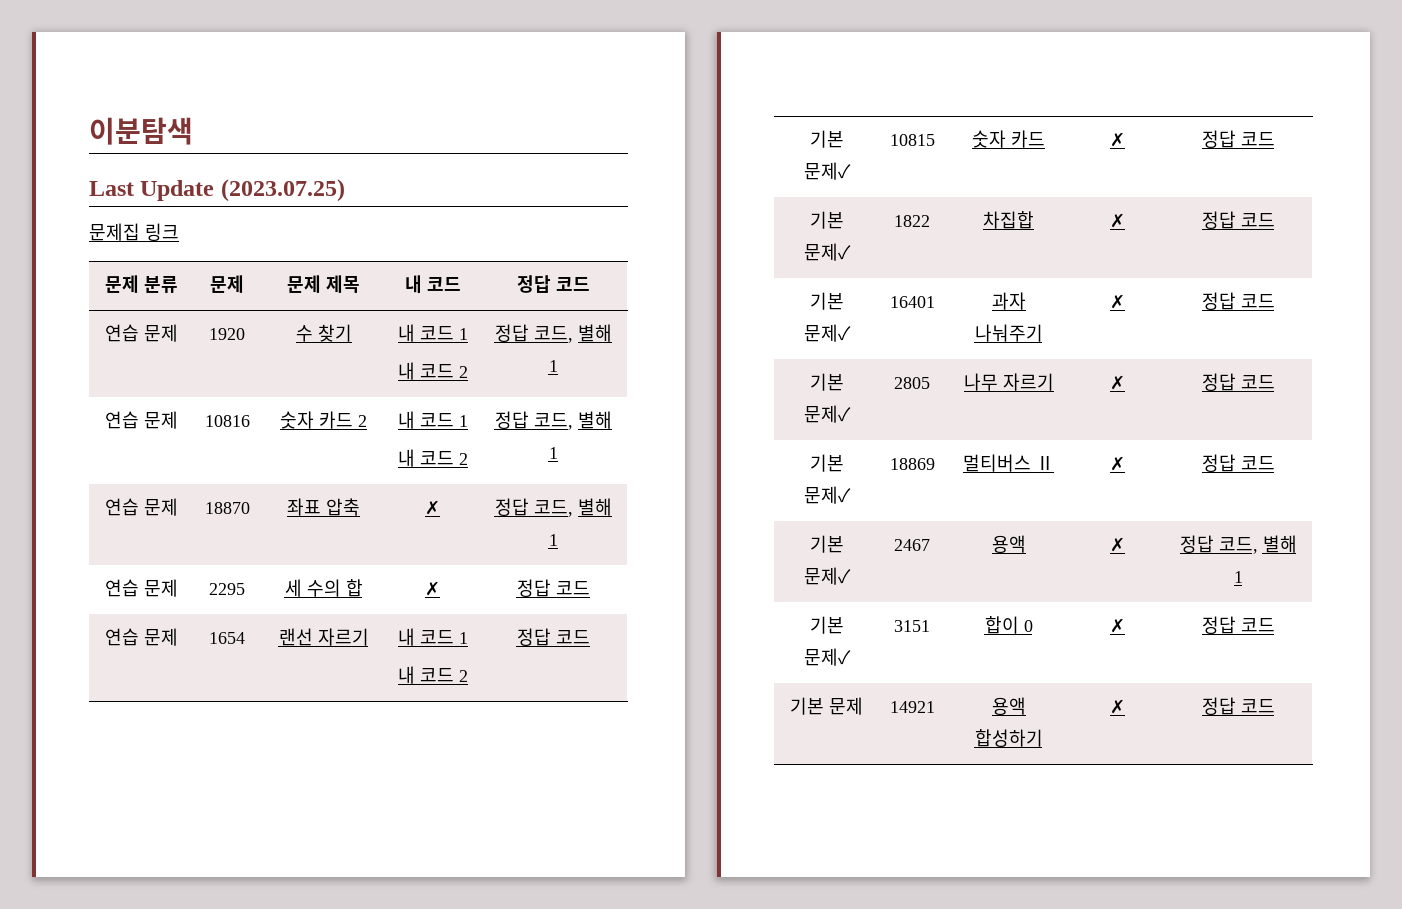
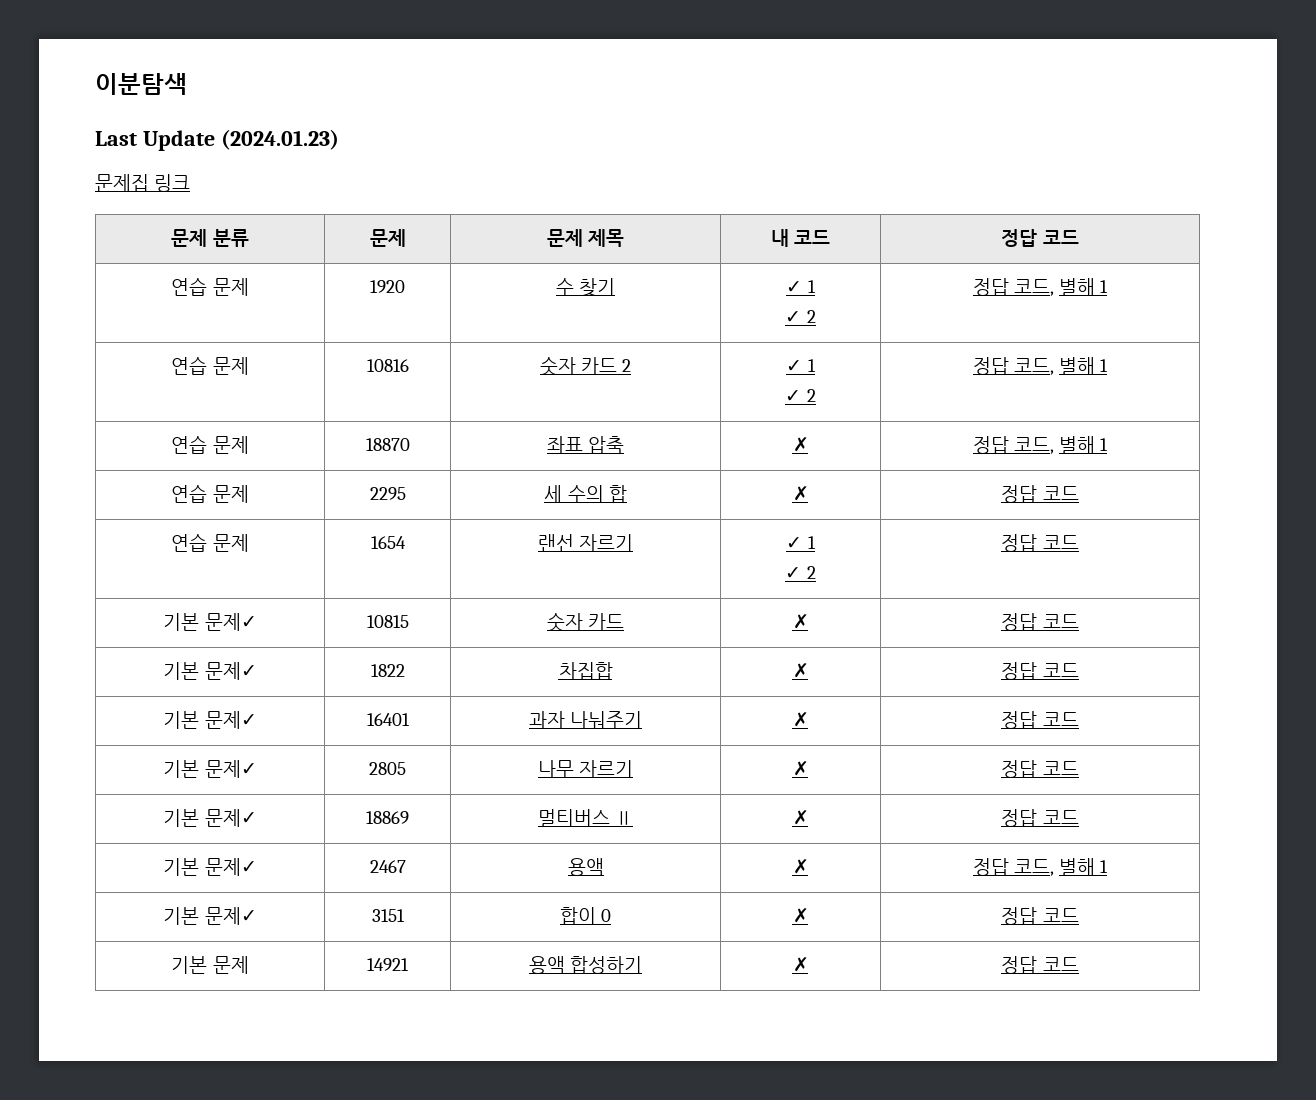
- Last Update (2023.07.25)
+ Last Update (2024.01.23)
- 연습 문제 | 1920 | 수 찾기 | 내 코드 1
- 내 코드 2 | 정답 코드, 별해 1
+ 연습 문제 | 1920 | 수 찾기 | ✓ 1
+ ✓ 2 | 정답 코드, 별해 1
- 연습 문제 | 10816 | 숫자 카드 2 | 내 코드 1
- 내 코드 2 | 정답 코드, 별해 1
+ 연습 문제 | 10816 | 숫자 카드 2 | ✓ 1
+ ✓ 2 | 정답 코드, 별해 1
- 연습 문제 | 1654 | 랜선 자르기 | 내 코드 1
- 내 코드 2 | 정답 코드
+ 연습 문제 | 1654 | 랜선 자르기 | ✓ 1
+ ✓ 2 | 정답 코드

